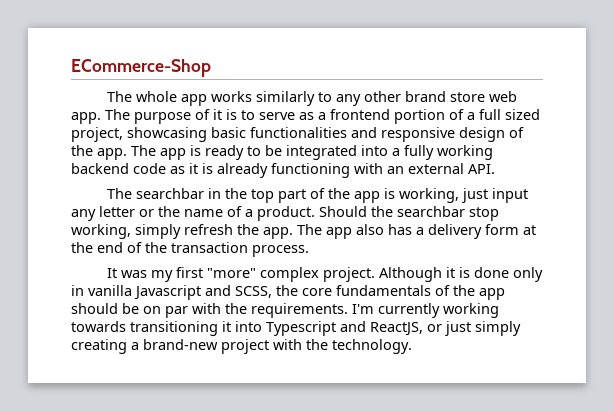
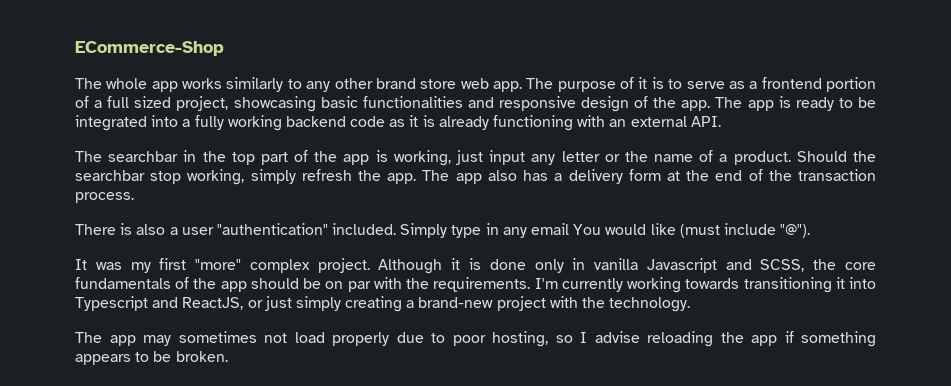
+ There is also a user "authentication" included. Simply type in any email You would like (must include "@").
+ The app may sometimes not load properly due to poor hosting, so I advise reloading the app if something appears to be broken.

